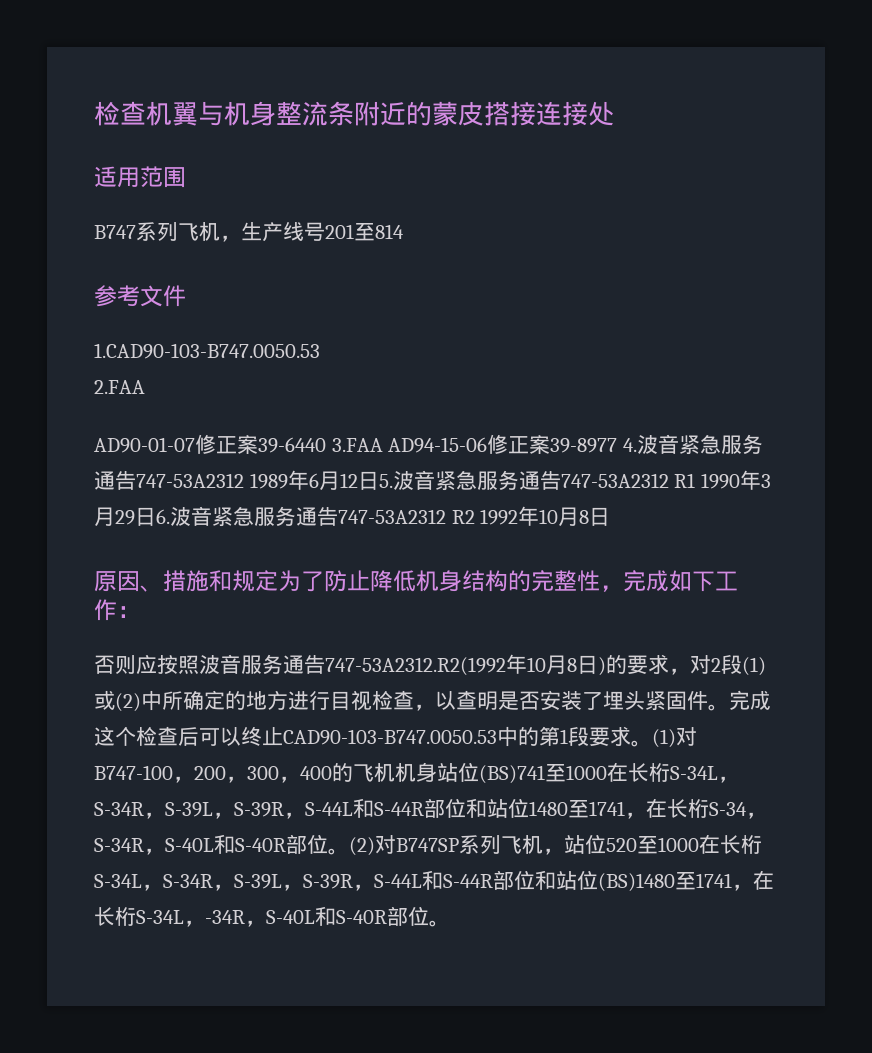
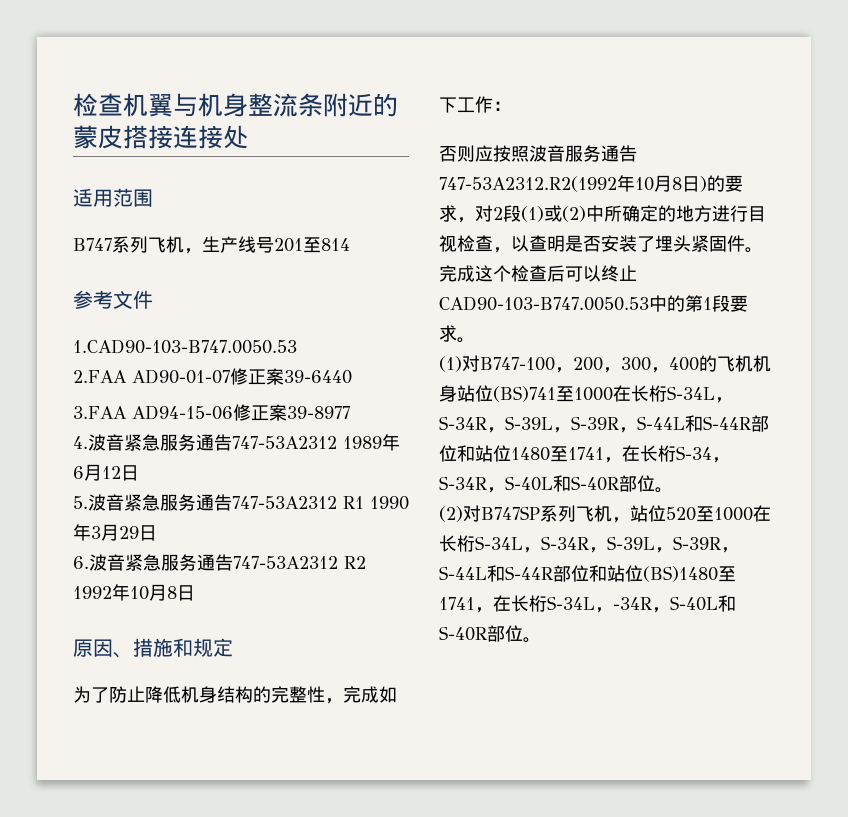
- 2.FAA
- AD90-01-07修正案39-6440 3.FAA AD94-15-06修正案39-8977 4.波音紧急服务通告747-53A2312 1989年6月12日5.波音紧急服务通告747-53A2312 R1 1990年3月29日6.波音紧急服务通告747-53A2312 R2 1992年10月8日
+ 2.FAA AD90-01-07修正案39-6440
+ 3.FAA AD94-15-06修正案39-8977
+ 4.波音紧急服务通告747-53A2312 1989年6月12日
+ 5.波音紧急服务通告747-53A2312 R1 1990年3月29日
+ 6.波音紧急服务通告747-53A2312 R2 1992年10月8日
- 原因、措施和规定为了防止降低机身结构的完整性，完成如下工作：
+ 原因、措施和规定
+ 为了防止降低机身结构的完整性，完成如下工作：
- 完成这个检查后可以终止CAD90-103-B747.0050.53中的第1段要求。(1)对B747-100，200，300，400的飞机机身站位(BS)741至1000在长桁S-34L，S-34R，S-39L，S-39R，S-44L和S-44R部位和站位1480至1741，在长桁S-34，S-34R，S-40L和S-40R部位。(2)对B747SP系列飞机，站位520至1000在长桁S-34L，S-34R，S-39L，S-39R，S-44L和S-44R部位和站位(BS)1480至1741，在长桁S-34L，-34R，S-40L和S-40R部位。
+ 完成这个检查后可以终止CAD90-103-B747.0050.53中的第1段要求。
+ (1)对B747-100，200，300，400的飞机机身站位(BS)741至1000在长桁S-34L，S-34R，S-39L，S-39R，S-44L和S-44R部位和站位1480至1741，在长桁S-34，S-34R，S-40L和S-40R部位。
+ (2)对B747SP系列飞机，站位520至1000在长桁S-34L，S-34R，S-39L，S-39R，S-44L和S-44R部位和站位(BS)1480至1741，在长桁S-34L，-34R，S-40L和S-40R部位。

